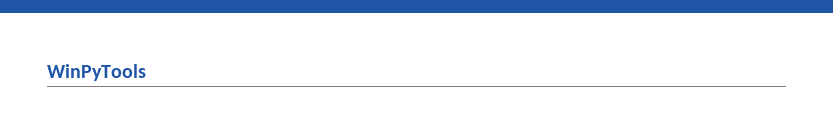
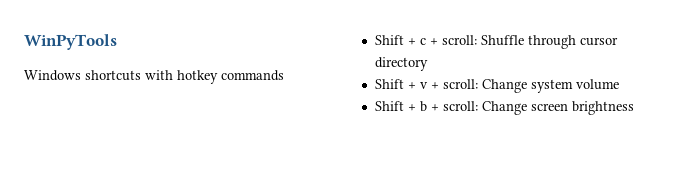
+ Windows shortcuts with hotkey commands
+ Shift + c + scroll: Shuffle through cursor directory
+ Shift + v + scroll: Change system volume
+ Shift + b + scroll: Change screen brightness

